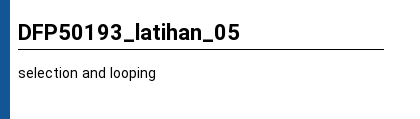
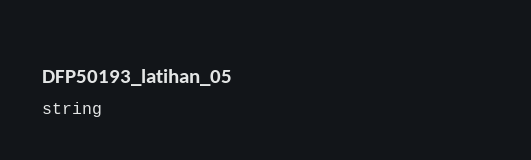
- selection and looping
+ string

